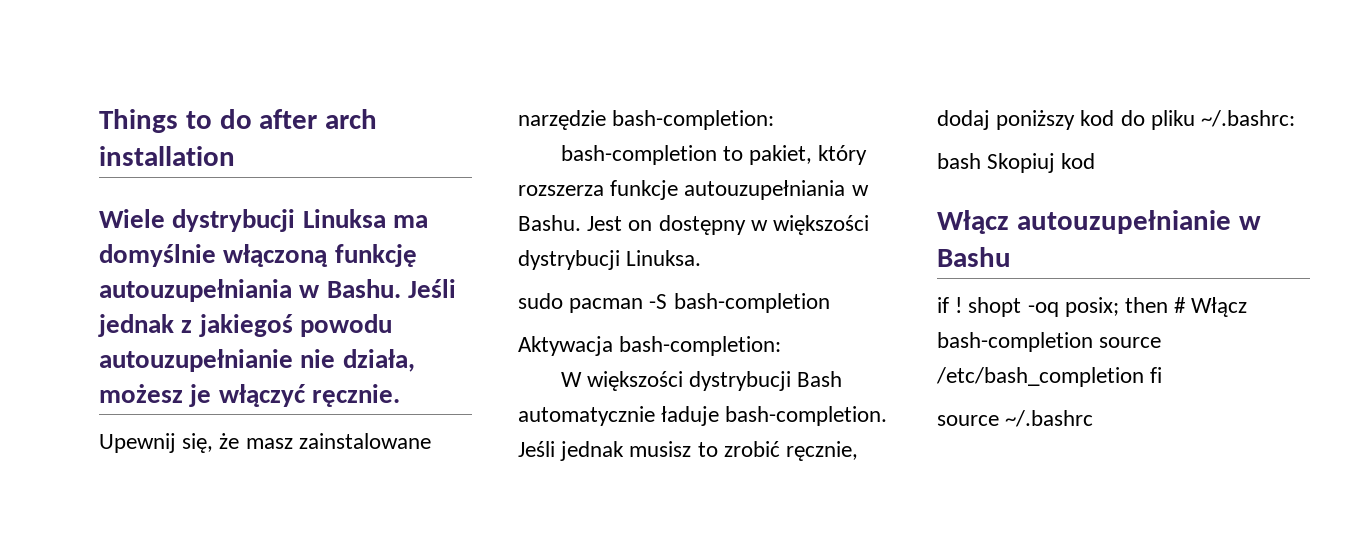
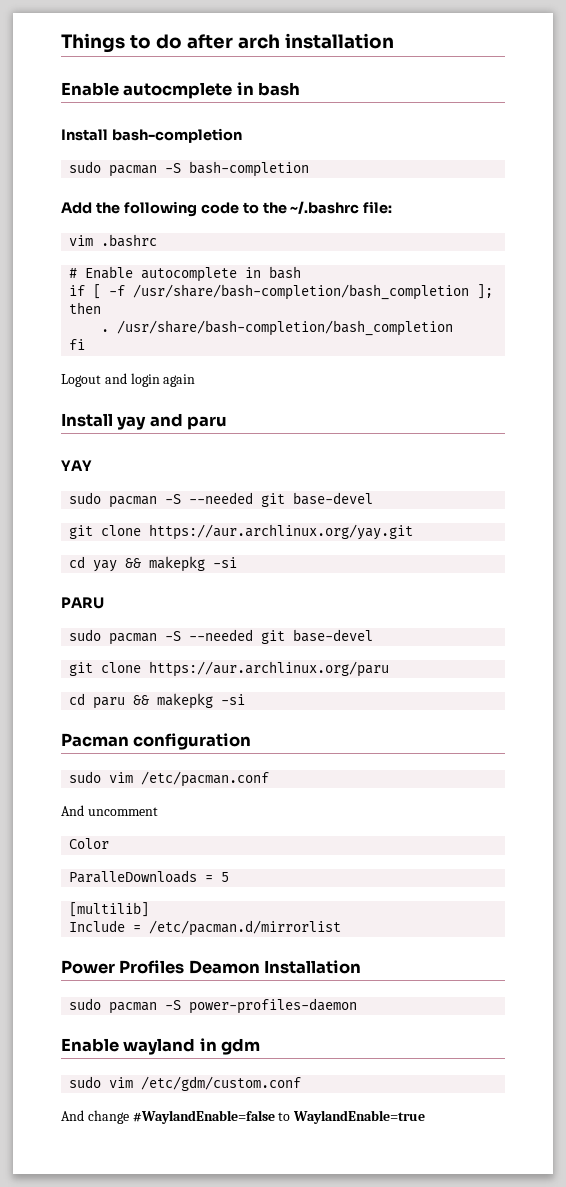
- Wiele dystrybucji Linuksa ma domyślnie włączoną funkcję autouzupełniania w Bashu. Jeśli jednak z jakiegoś powodu autouzupełnianie nie działa, możesz je włączyć ręcznie.
- Upewnij się, że masz zainstalowane narzędzie bash-completion:
- bash-completion to pakiet, który rozszerza funkcje autouzupełniania w Bashu. Jest on dostępny w większości dystrybucji Linuksa.
+ Enable autocmplete in bash
+ Install bash-completion
  sudo pacman -S bash-completion
- Aktywacja bash-completion:
- W większości dystrybucji Bash automatycznie ładuje bash-completion. Jeśli jednak musisz to zrobić ręcznie, dodaj poniższy kod do pliku ~/.bashrc:
- bash Skopiuj kod
- Włącz autouzupełnianie w Bashu
- if ! shopt -oq posix; then # Włącz bash-completion source /etc/bash_completion fi
- source ~/.bashrc
+ Add the following code to the ~/.bashrc file:
+ vim .bashrc
+ # Enable autocomplete in bash
+ if [ -f /usr/share/bash-completion/bash_completion ]; then
+ . /usr/share/bash-completion/bash_completion
+ fi
+ Logout and login again
+ Install yay and paru
+ YAY
+ sudo pacman -S --needed git base-devel
+ git clone https://aur.archlinux.org/yay.git
+ cd yay && makepkg -si
+ PARU
+ sudo pacman -S --needed git base-devel
+ git clone https://aur.archlinux.org/paru
+ cd paru && makepkg -si
+ Pacman configuration
+ sudo vim /etc/pacman.conf
+ And uncomment
+ Color
+ ParalleDownloads = 5
+ [multilib]
+ Include = /etc/pacman.d/mirrorlist
+ Power Profiles Deamon Installation
+ sudo pacman -S power-profiles-daemon
+ Enable wayland in gdm
+ sudo vim /etc/gdm/custom.conf
+ And change #WaylandEnable=false to WaylandEnable=true

